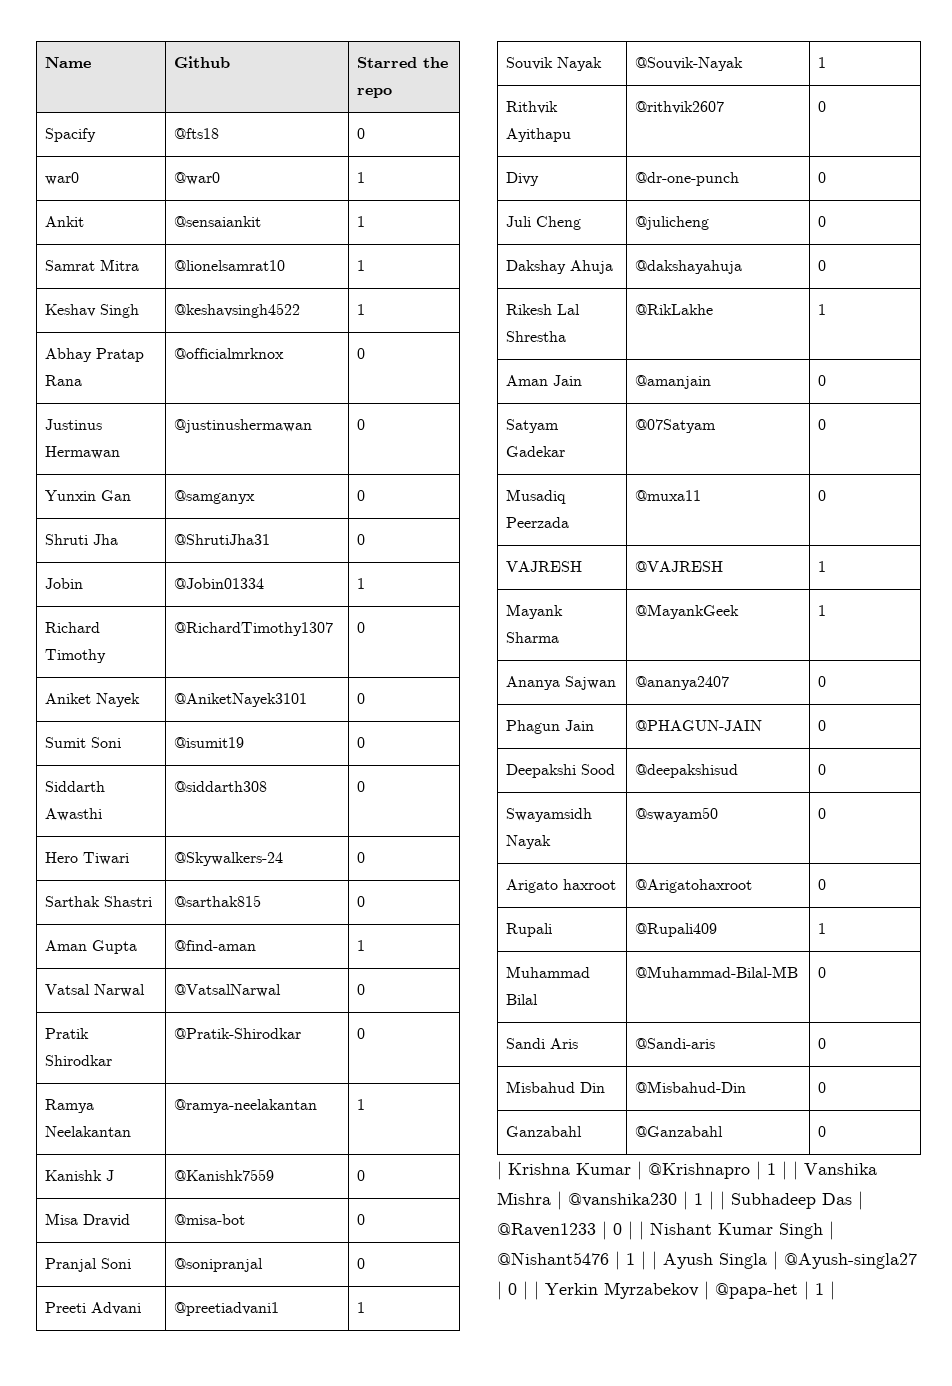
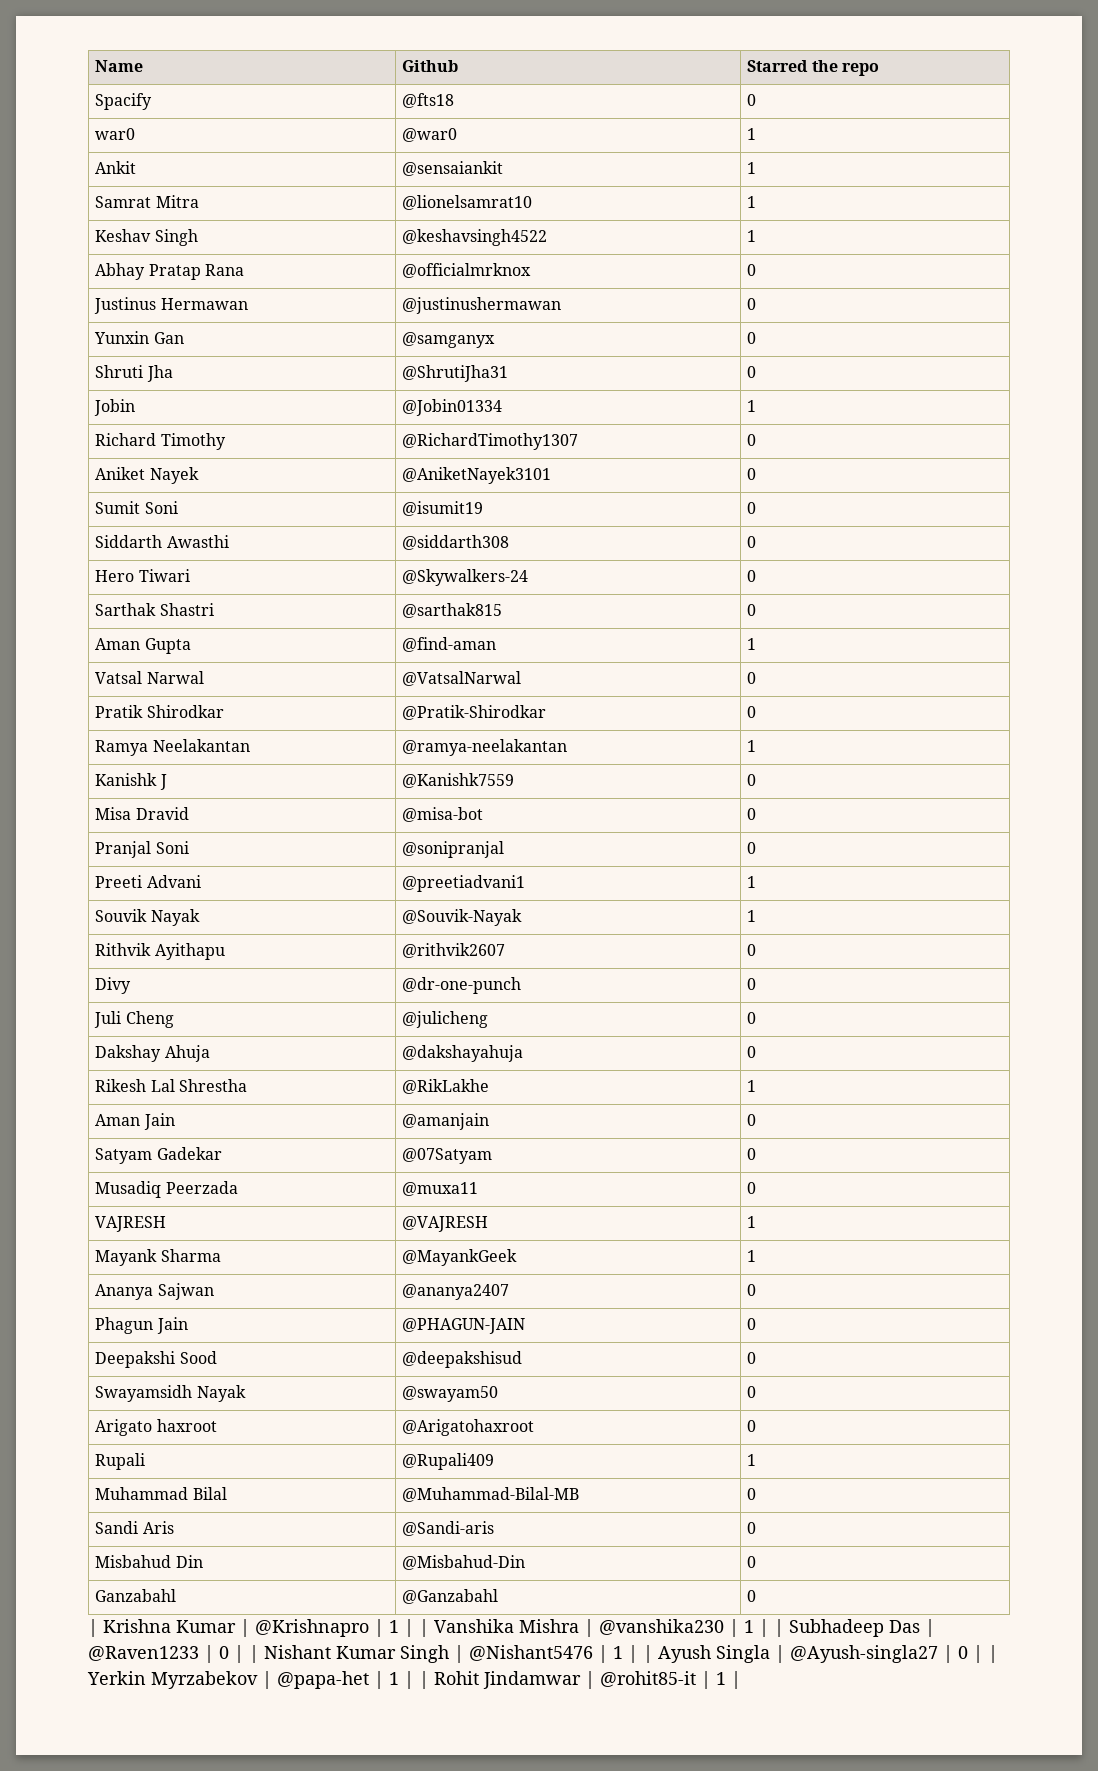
- | Krishna Kumar | @Krishnapro | 1 | | Vanshika Mishra | @vanshika230 | 1 | | Subhadeep Das | @Raven1233 | 0 | | Nishant Kumar Singh | @Nishant5476 | 1 | | Ayush Singla | @Ayush-singla27 | 0 | | Yerkin Myrzabekov | @papa-het | 1 |
+ | Krishna Kumar | @Krishnapro | 1 | | Vanshika Mishra | @vanshika230 | 1 | | Subhadeep Das | @Raven1233 | 0 | | Nishant Kumar Singh | @Nishant5476 | 1 | | Ayush Singla | @Ayush-singla27 | 0 | | Yerkin Myrzabekov | @papa-het | 1 | | Rohit Jindamwar | @rohit85-it | 1 |

